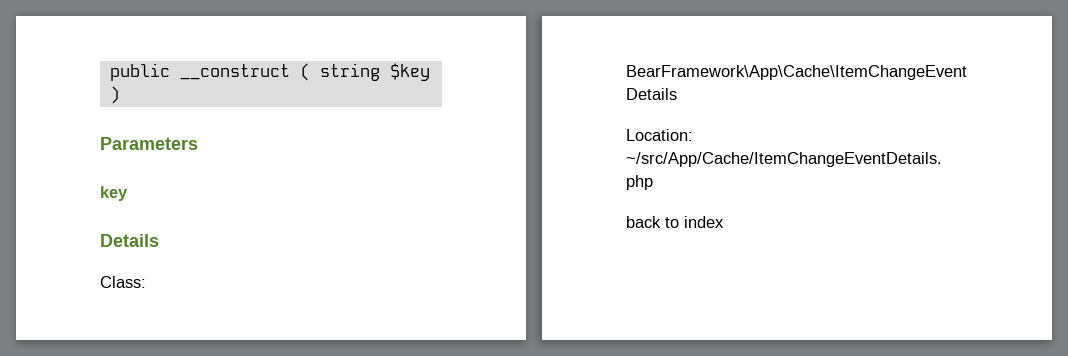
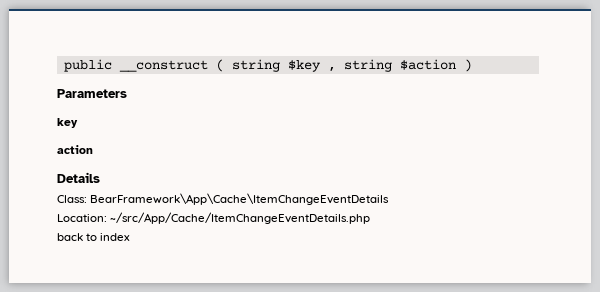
- public __construct ( string $key )
+ public __construct ( string $key , string $action )
+ action

